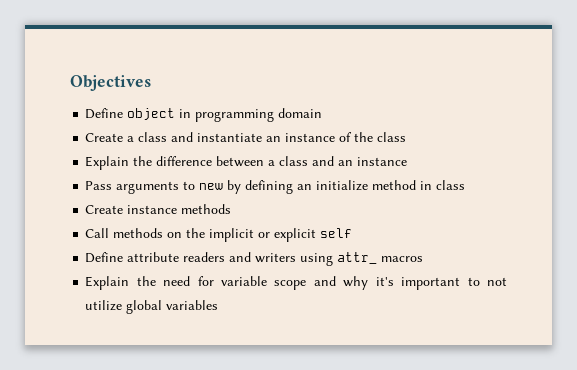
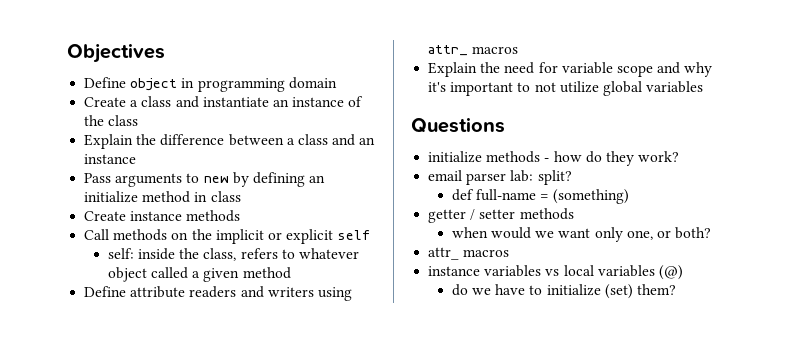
+ self: inside the class, refers to whatever object called a given method
+ Questions
+ initialize methods - how do they work?
+ email parser lab: split?
+ def full-name = (something)
+ getter / setter methods
+ when would we want only one, or both?
+ attr_ macros
+ instance variables vs local variables (@)
+ do we have to initialize (set) them?

